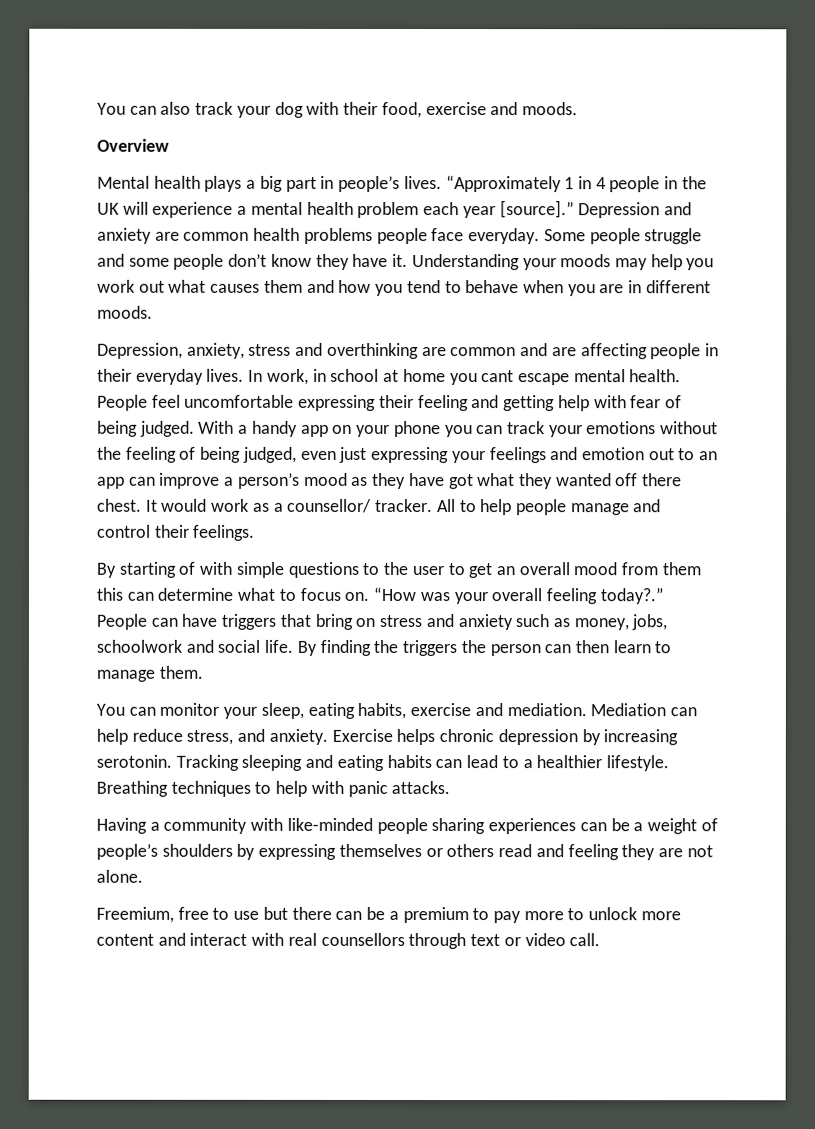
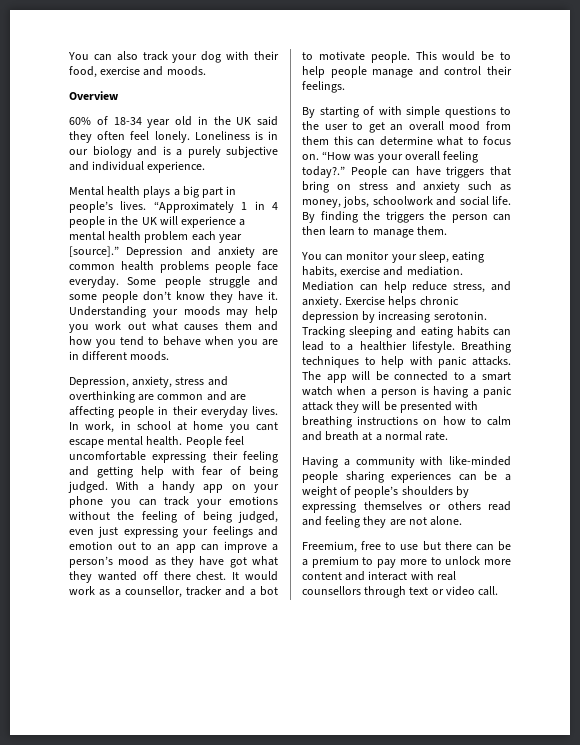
+ 60% of 18-34 year old in the UK said they often feel lonely. Loneliness is in our biology and is a purely subjective and individual experience.
- It would work as a counsellor/ tracker. All to help people manage and control their feelings.
+ It would work as a counsellor, tracker and a bot to motivate people. This would be to help people manage and control their feelings.
+ The app will be connected to a smart watch when a person is having a panic attack they will be presented with breathing instructions on how to calm and breath at a normal rate.

